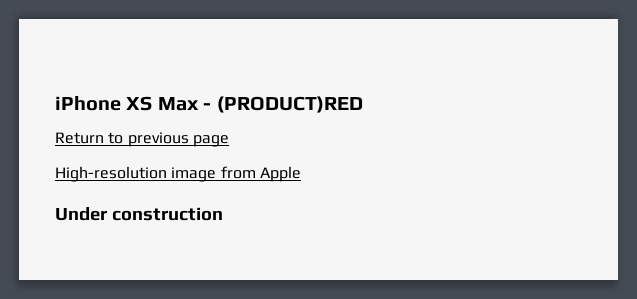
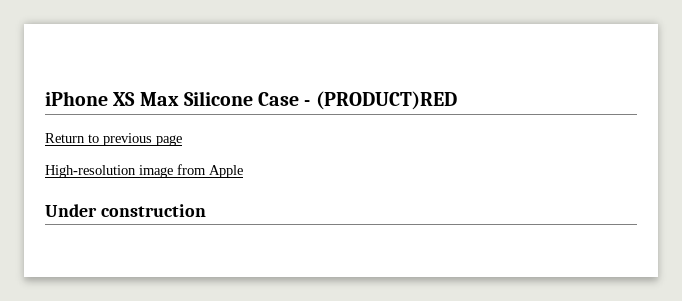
- iPhone XS Max - (PRODUCT)RED
+ iPhone XS Max Silicone Case - (PRODUCT)RED

